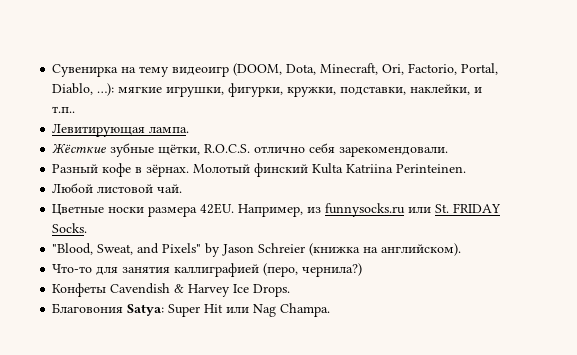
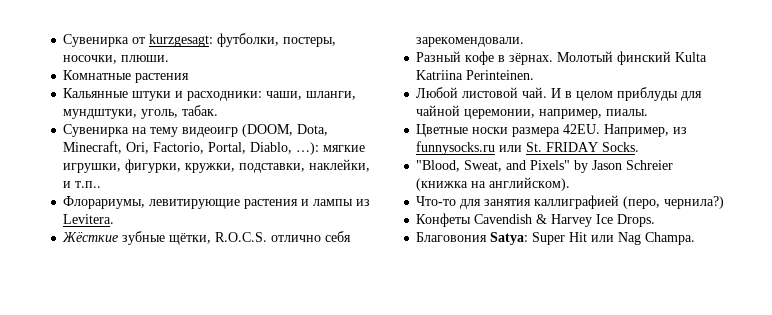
+ Сувенирка от kurzgesagt: футболки, постеры, носочки, плюши.
+ Комнатные растения
+ Кальянные штуки и расходники: чаши, шланги, мундштуки, уголь, табак.
- Левитирующая лампа.
+ Флорариумы, левитирующие растения и лампы из Levitera.
+ И в целом приблуды для чайной церемонии, например, пиалы.

